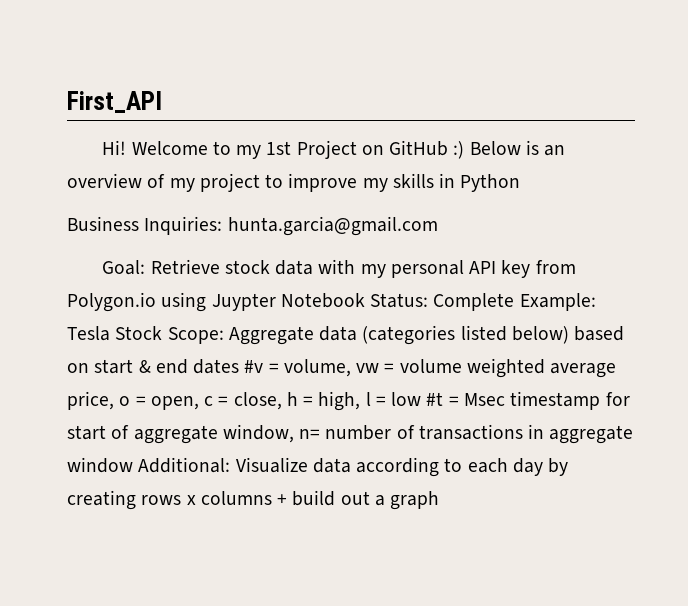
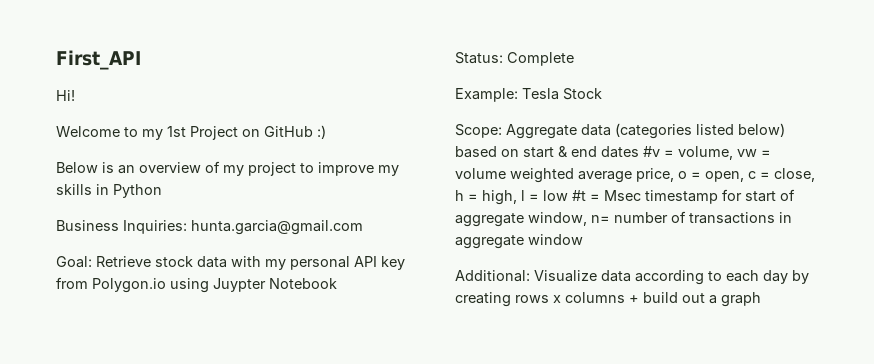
- Hi! Welcome to my 1st Project on GitHub :) Below is an overview of my project to improve my skills in Python
+ Hi!
+ Welcome to my 1st Project on GitHub :)
+ Below is an overview of my project to improve my skills in Python
- Retrieve stock data with my personal API key from Polygon.io using Juypter Notebook Status:
+ Retrieve stock data with my personal API key from Polygon.io using Juypter Notebook
+ Status:
- Complete Example:
+ Complete
+ Example:
- Tesla Stock Scope:
+ Tesla Stock
+ Scope:
- Aggregate data (categories listed below) based on start & end dates #v = volume, vw = volume weighted average price, o = open, c = close, h = high, l = low #t = Msec timestamp for start of aggregate window, n= number of transactions in aggregate window Additional:
+ Aggregate data (categories listed below) based on start & end dates #v = volume, vw = volume weighted average price, o = open, c = close, h = high, l = low #t = Msec timestamp for start of aggregate window, n= number of transactions in aggregate window
+ Additional:

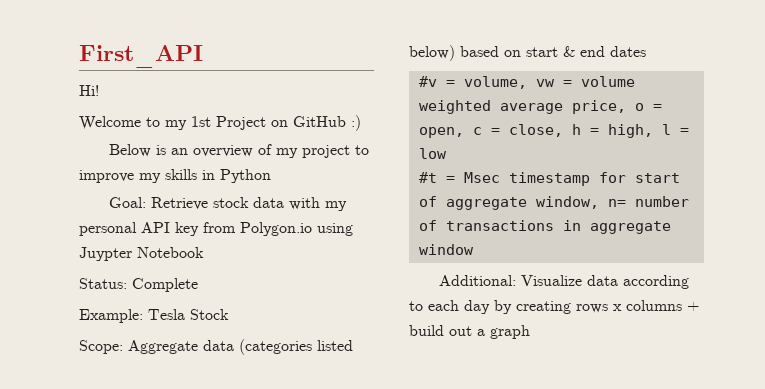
- Business Inquiries: hunta.garcia@gmail.com
- Scope: Aggregate data (categories listed below) based on start & end dates #v = volume, vw = volume weighted average price, o = open, c = close, h = high, l = low #t = Msec timestamp for start of aggregate window, n= number of transactions in aggregate window
+ Scope: Aggregate data (categories listed below) based on start & end dates
+ #v = volume, vw = volume weighted average price, o = open, c = close, h = high, l = low
+ #t = Msec timestamp for start of aggregate window, n= number of transactions in aggregate window

